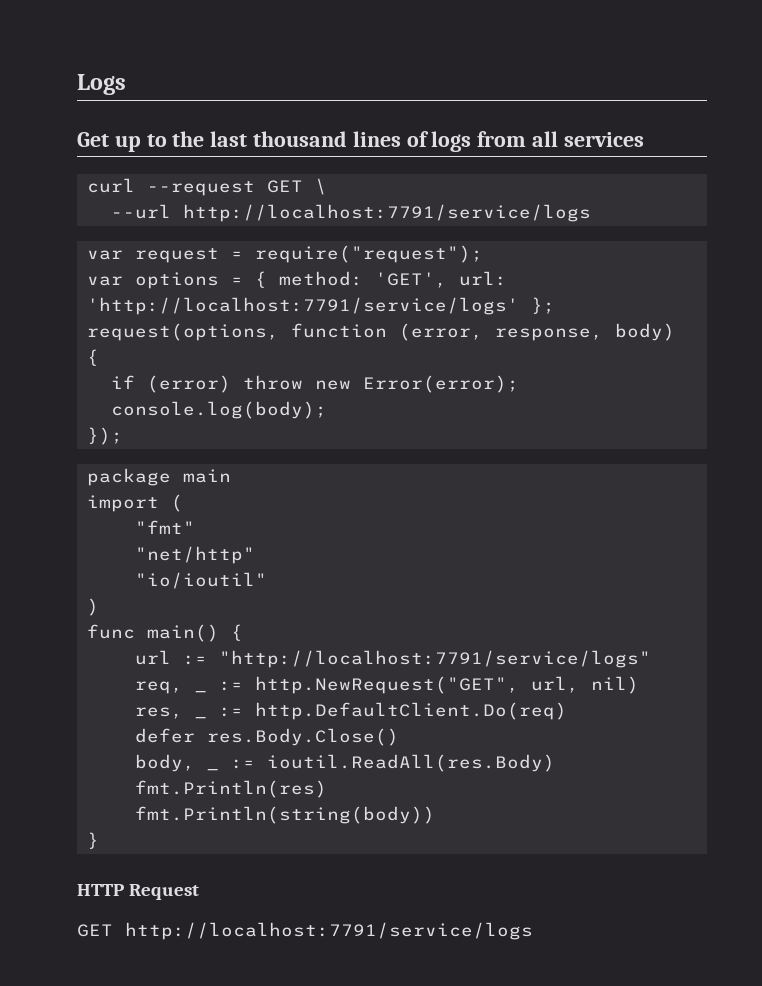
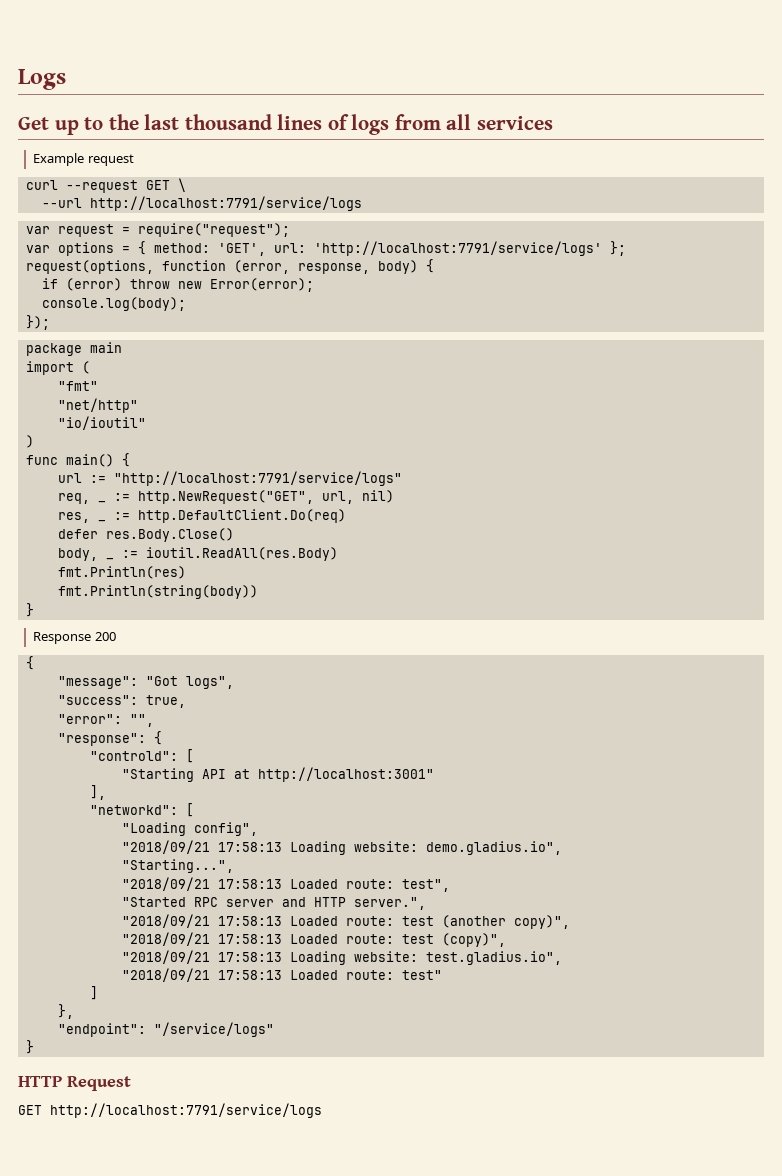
+ Example request
+ Response 200
+ {
+ "message": "Got logs",
+ "success": true,
+ "error": "",
+ "response": {
+ "controld": [
+ "Starting API at http://localhost:3001"
+ ],
+ "networkd": [
+ "Loading config",
+ "2018/09/21 17:58:13 Loading website: demo.gladius.io",
+ "Starting...",
+ "2018/09/21 17:58:13 Loaded route: test",
+ "Started RPC server and HTTP server.",
+ "2018/09/21 17:58:13 Loaded route: test (another copy)",
+ "2018/09/21 17:58:13 Loaded route: test (copy)",
+ "2018/09/21 17:58:13 Loading website: test.gladius.io",
+ "2018/09/21 17:58:13 Loaded route: test"
+ ]
+ },
+ "endpoint": "/service/logs"
+ }

